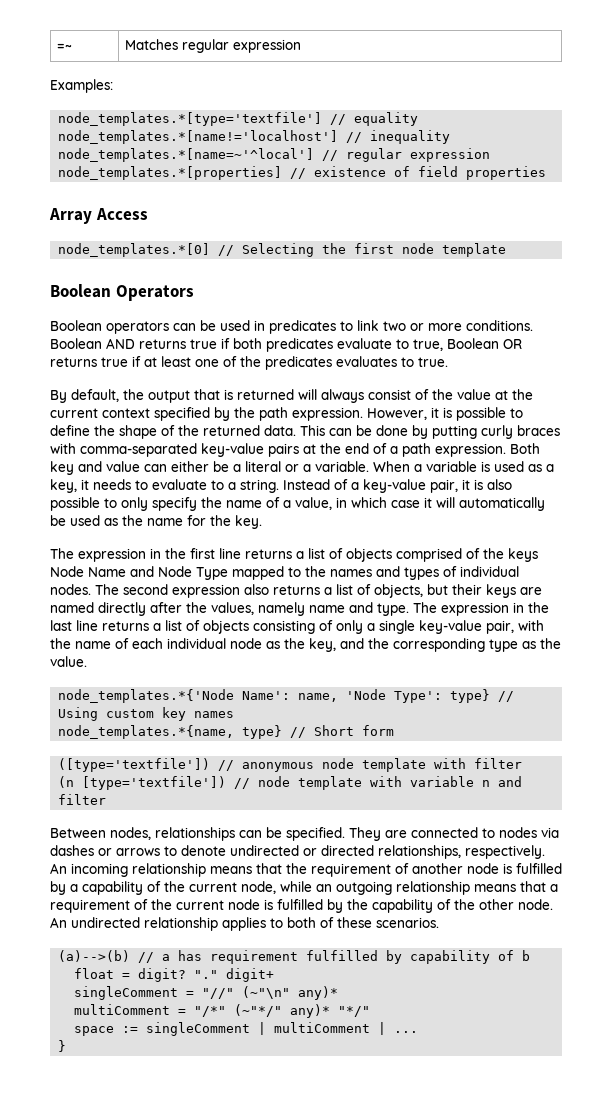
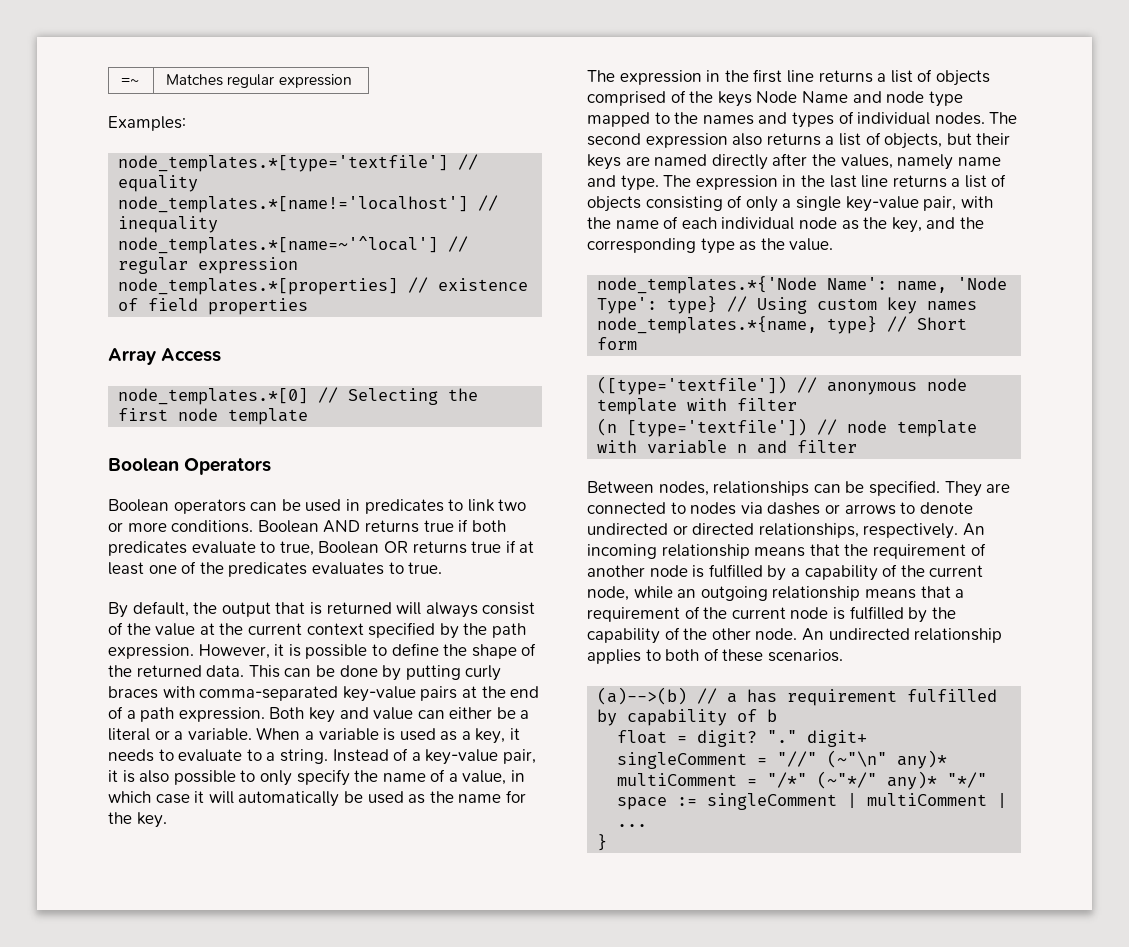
- The expression in the first line returns a list of objects comprised of the keys Node Name and Node Type mapped to the names and types of individual nodes.
+ The expression in the first line returns a list of objects comprised of the keys Node Name and node type mapped to the names and types of individual nodes.

